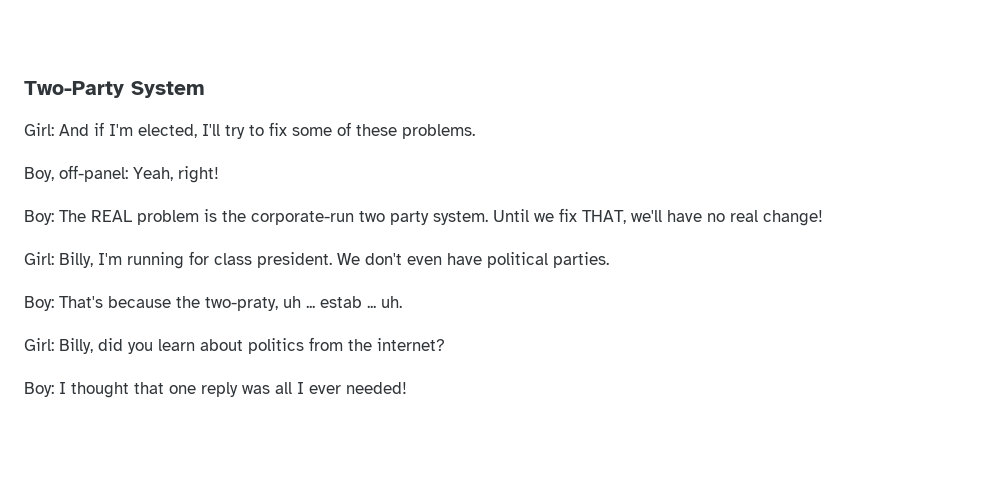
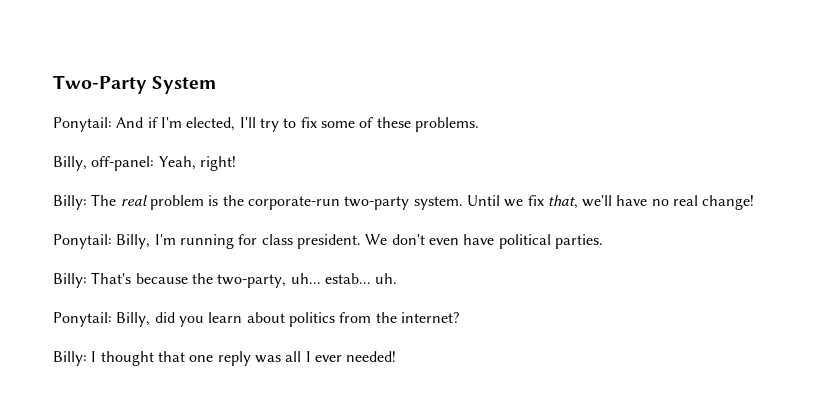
- Girl: And if I'm elected, I'll try to fix some of these problems.
+ Ponytail: And if I'm elected, I'll try to fix some of these problems.
- Boy, off-panel: Yeah, right!
+ Billy, off-panel: Yeah, right!
- Boy: The REAL problem is the corporate-run two party system.
+ Billy: The real problem is the corporate-run two-party system.
- Until we fix THAT, we'll have no real change!
+ Until we fix that, we'll have no real change!
- Girl: Billy, I'm running for class president.
+ Ponytail: Billy, I'm running for class president.
- Boy: That's because the two-praty, uh ... estab ... uh.
+ Billy: That's because the two-party, uh... estab... uh.
- Girl: Billy, did you learn about politics from the internet?
+ Ponytail: Billy, did you learn about politics from the internet?
- Boy: I thought that one reply was all I ever needed!
+ Billy: I thought that one reply was all I ever needed!

